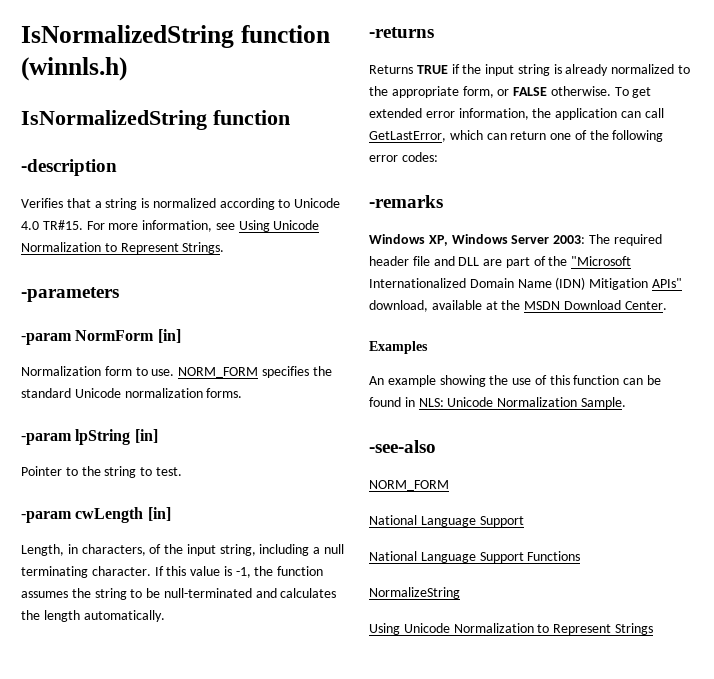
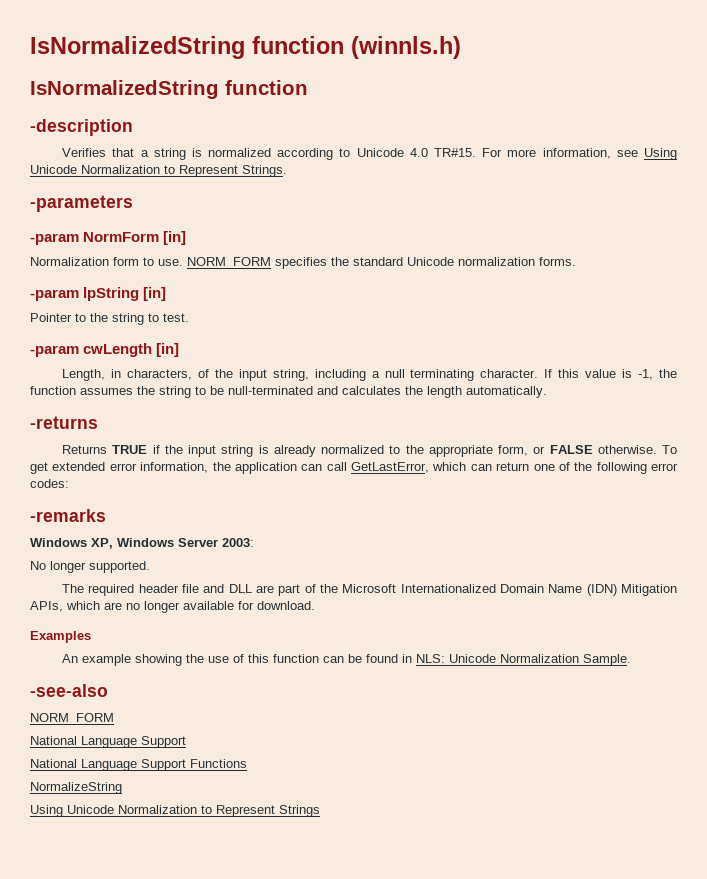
- Windows XP, Windows Server 2003: The required header file and DLL are part of the "Microsoft Internationalized Domain Name (IDN) Mitigation APIs" download, available at the MSDN Download Center.
+ Windows XP, Windows Server 2003:
+ No longer supported.
+ The required header file and DLL are part of the Microsoft Internationalized Domain Name (IDN) Mitigation APIs, which are no longer available for download.

